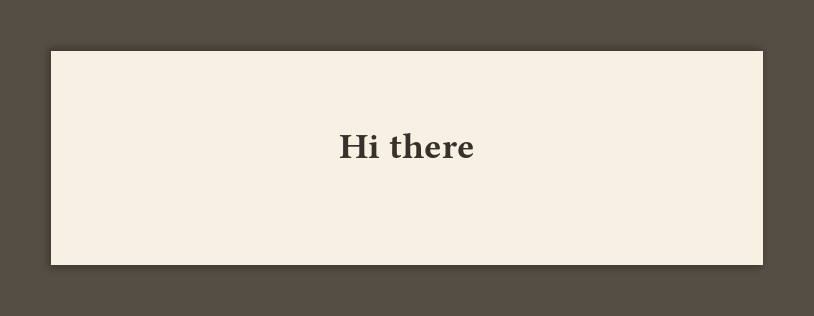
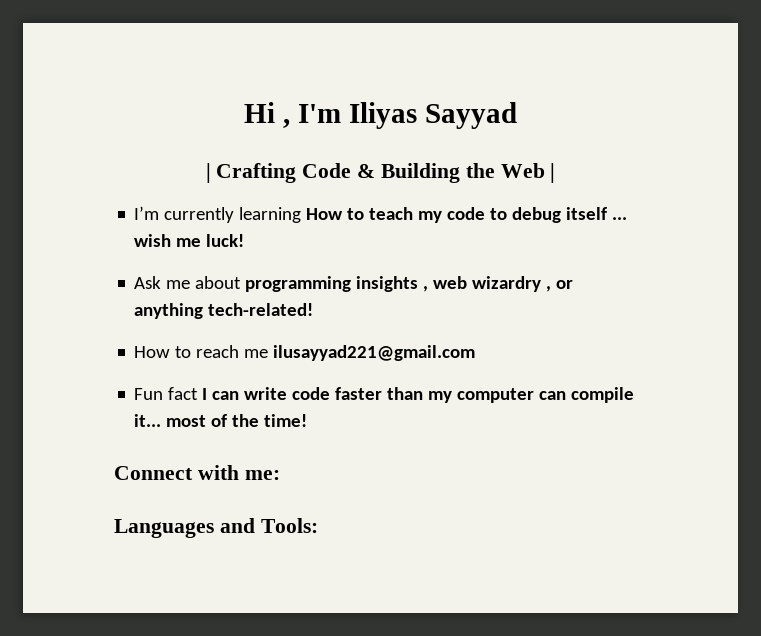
- Hi there
+ Hi , I'm Iliyas Sayyad
+ | Crafting Code & Building the Web |
+ I’m currently learning How to teach my code to debug itself ... wish me luck!
+ Ask me about programming insights , web wizardry , or anything tech-related!
+ How to reach me ilusayyad221@gmail.com
+ Fun fact I can write code faster than my computer can compile it... most of the time!
+ Connect with me:
+ Languages and Tools:

